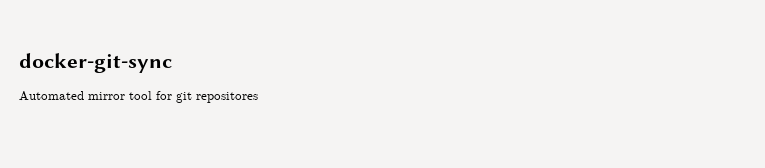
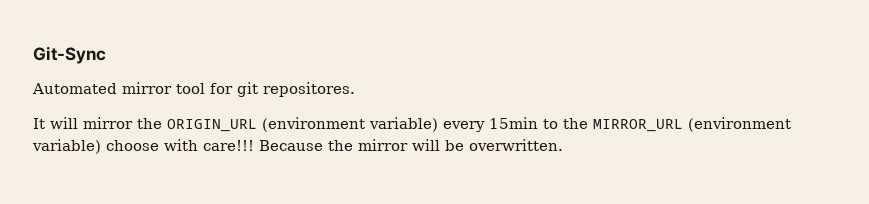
- docker-git-sync
+ Git-Sync
- Automated mirror tool for git repositores
+ Automated mirror tool for git repositores.
+ It will mirror the ORIGIN_URL (environment variable) every 15min to the MIRROR_URL (environment variable) choose with care!!! Because the mirror will be overwritten.

